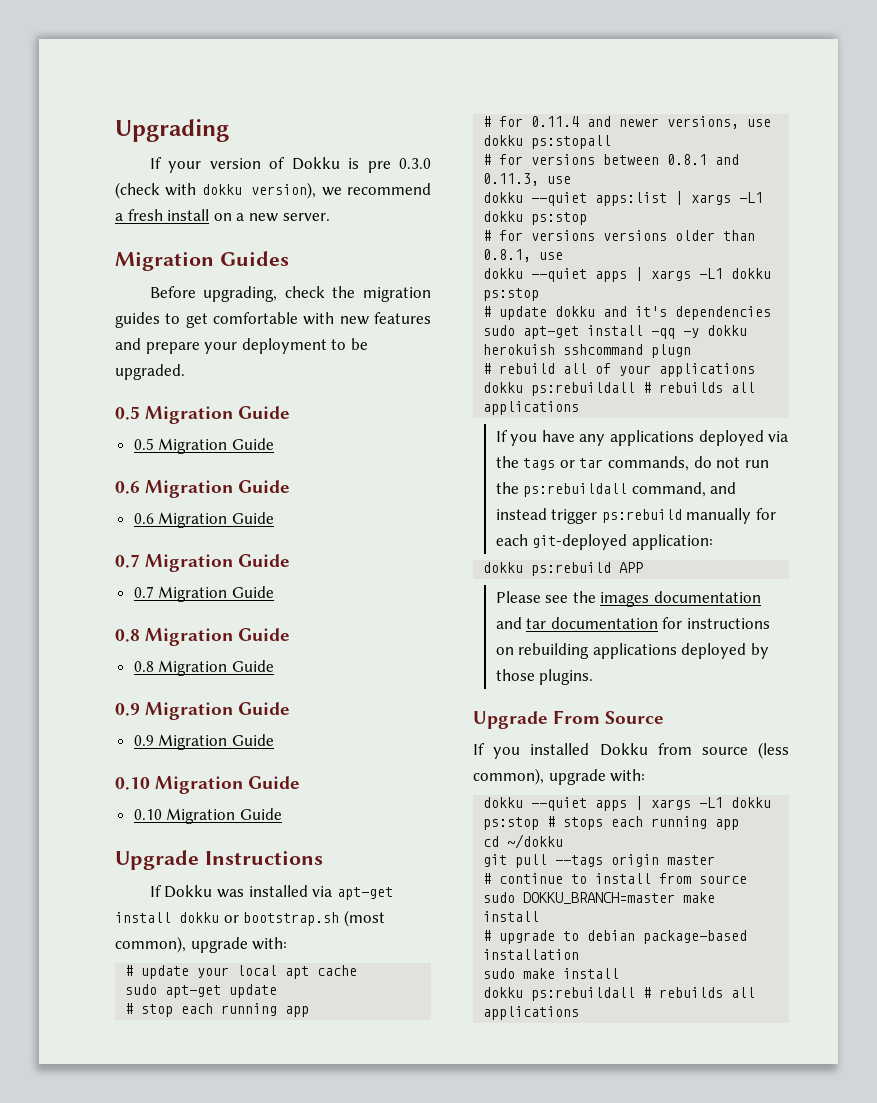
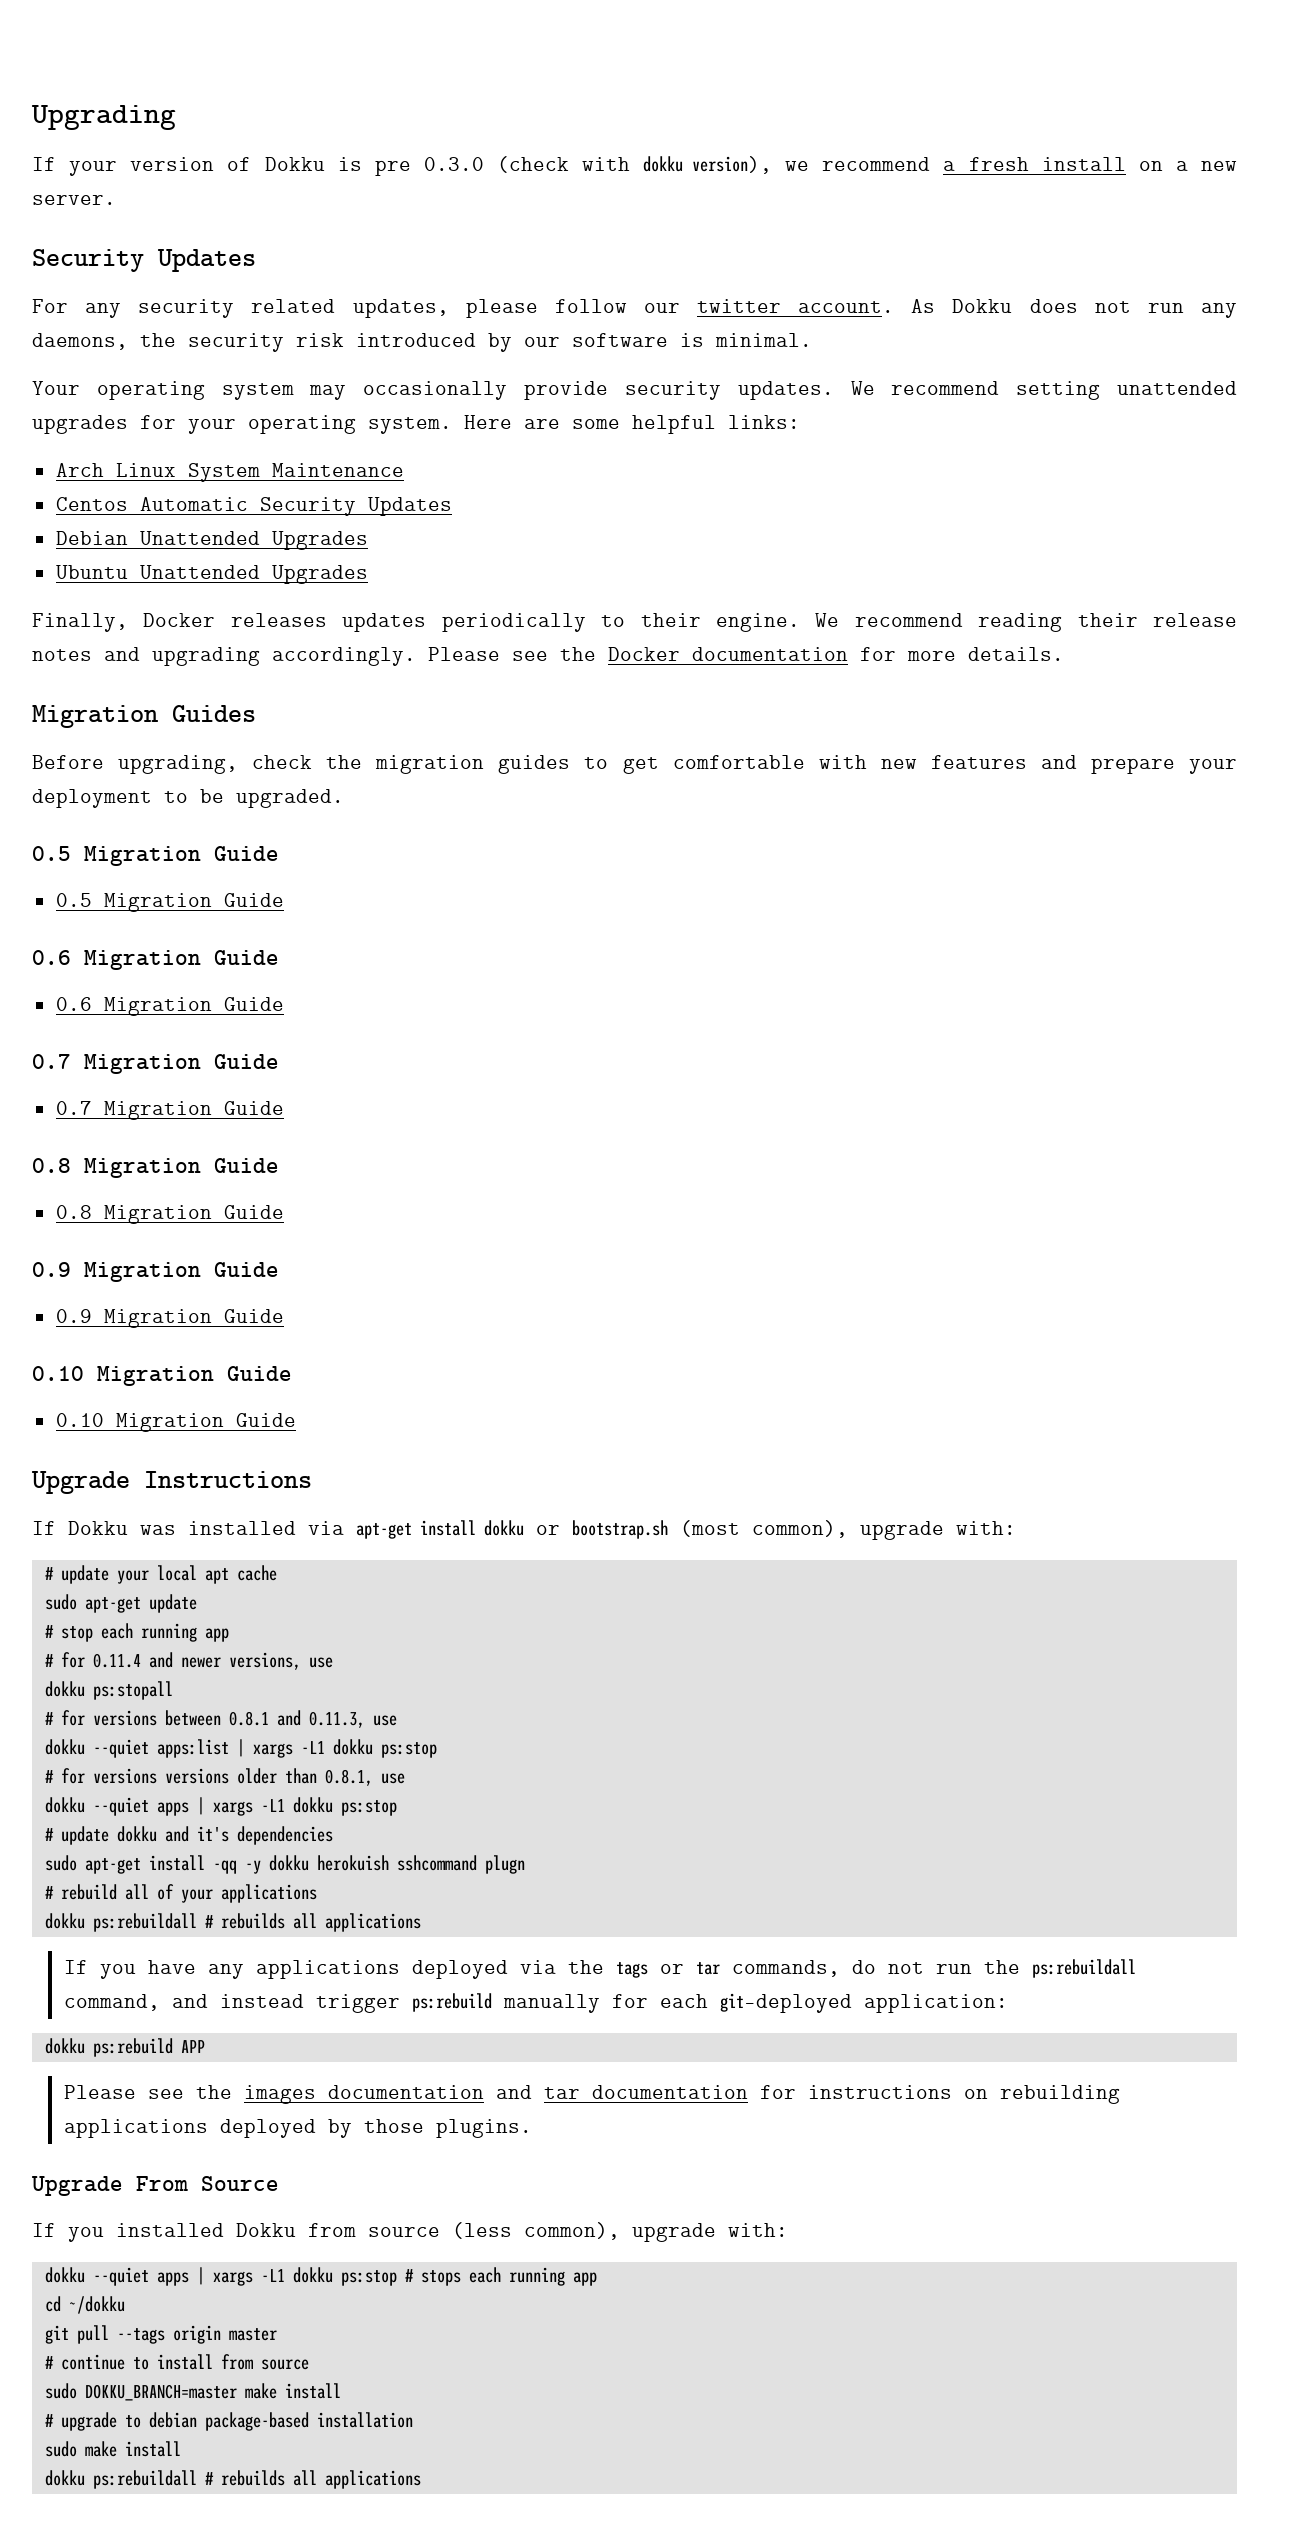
  If your version of Dokku is pre 0.3.0 (check with dokku version), we recommend a fresh install on a new server.
+ Security Updates
+ For any security related updates, please follow our twitter account. As Dokku does not run any daemons, the security risk introduced by our software is minimal.
+ Your operating system may occasionally provide security updates. We recommend setting unattended upgrades for your operating system. Here are some helpful links:
+ Arch Linux System Maintenance
+ Centos Automatic Security Updates
+ Debian Unattended Upgrades
+ Ubuntu Unattended Upgrades
+ Finally, Docker releases updates periodically to their engine. We recommend reading their release notes and upgrading accordingly. Please see the Docker documentation for more details.

